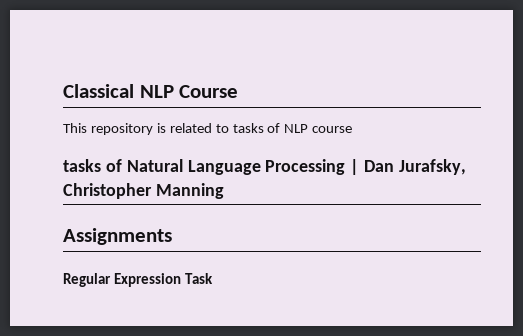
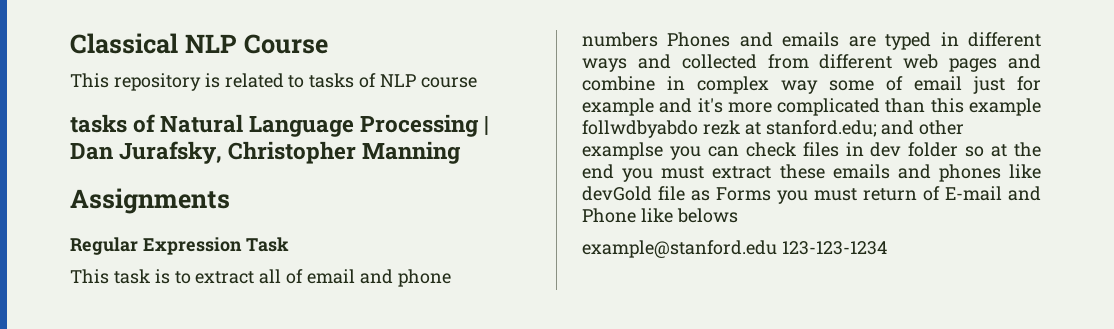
+ This task is to extract all of email and phone numbers Phones and emails are typed in different ways and collected from different web pages and combine in complex way some of email just for example and it's more complicated than this example follwdbyabdo rezk at stanford.edu; and other examplse you can check files in dev folder so at the end you must extract these emails and phones like devGold file as Forms you must return of E-mail and Phone like belows
+ example@stanford.edu 123-123-1234

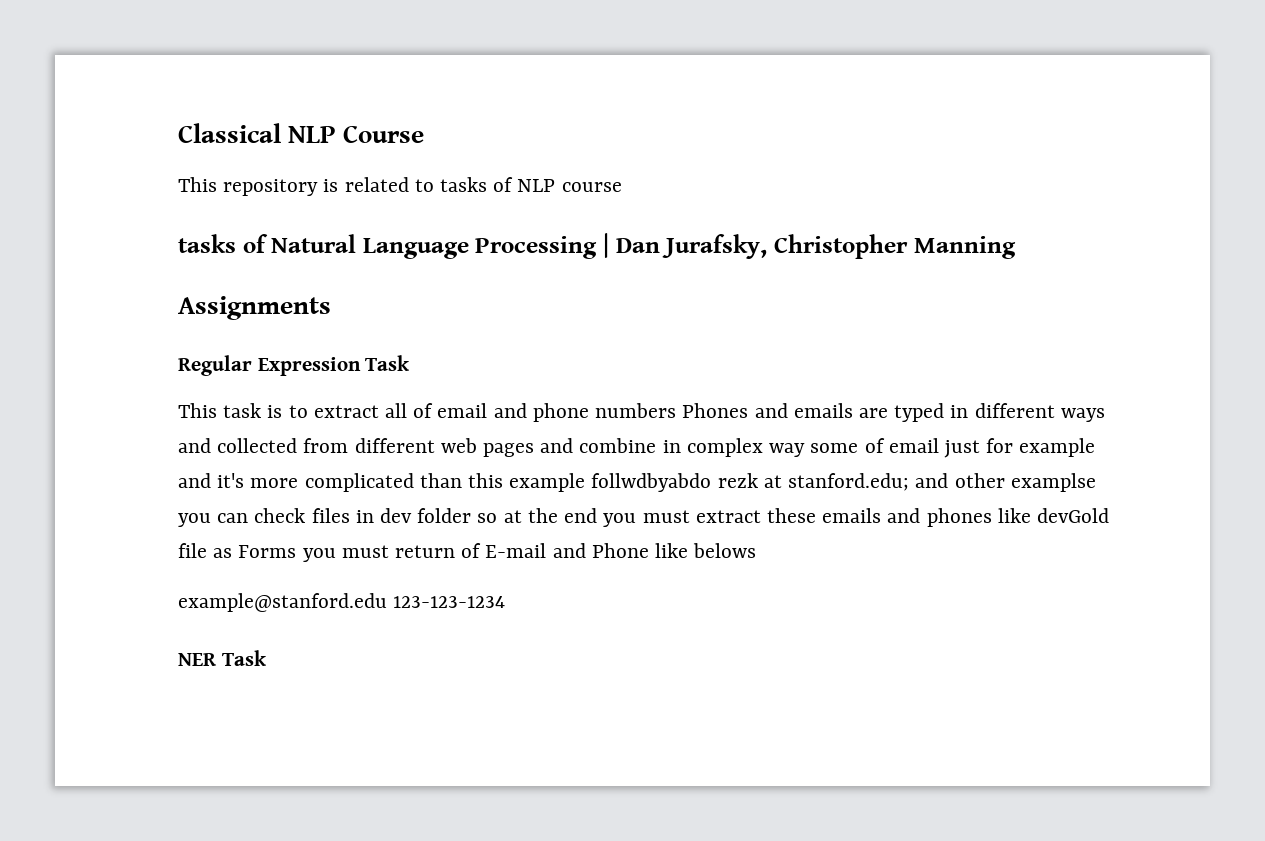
+ NER Task

